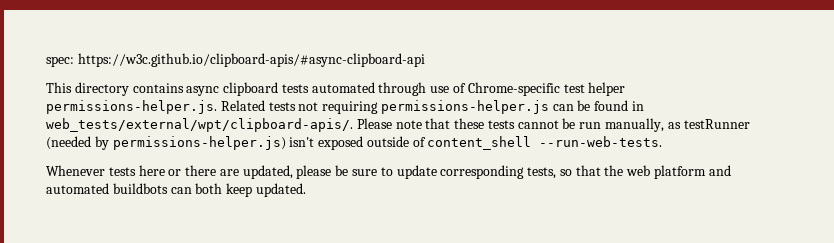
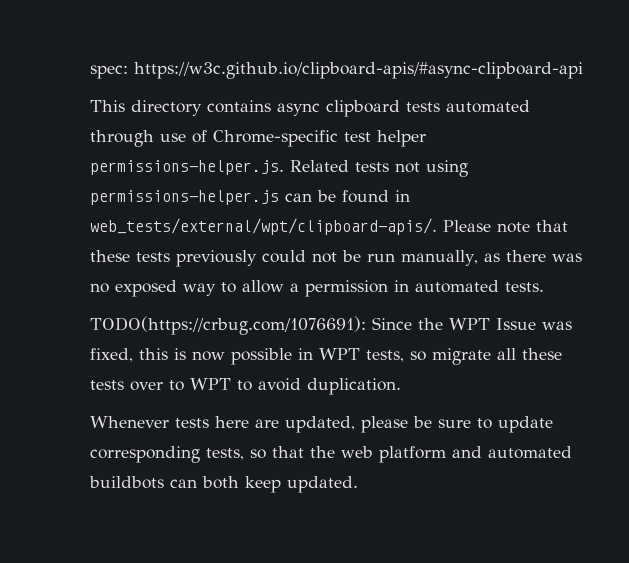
- This directory contains async clipboard tests automated through use of Chrome-specific test helper permissions-helper.js. Related tests not requiring permissions-helper.js can be found in web_tests/external/wpt/clipboard-apis/.
+ This directory contains async clipboard tests automated through use of Chrome-specific test helper permissions-helper.js. Related tests not using permissions-helper.js can be found in web_tests/external/wpt/clipboard-apis/.
- Please note that these tests cannot be run manually, as testRunner (needed by permissions-helper.js) isn't exposed outside of content_shell --run-web-tests.
+ Please note that these tests previously could not be run manually, as there was no exposed way to allow a permission in automated tests.
+ TODO(https://crbug.com/1076691): Since the WPT Issue was fixed, this is now possible in WPT tests, so migrate all these tests over to WPT to avoid duplication.
- Whenever tests here or there are updated, please be sure to update corresponding tests, so that the web platform and automated buildbots can both keep updated.
+ Whenever tests here are updated, please be sure to update corresponding tests, so that the web platform and automated buildbots can both keep updated.

